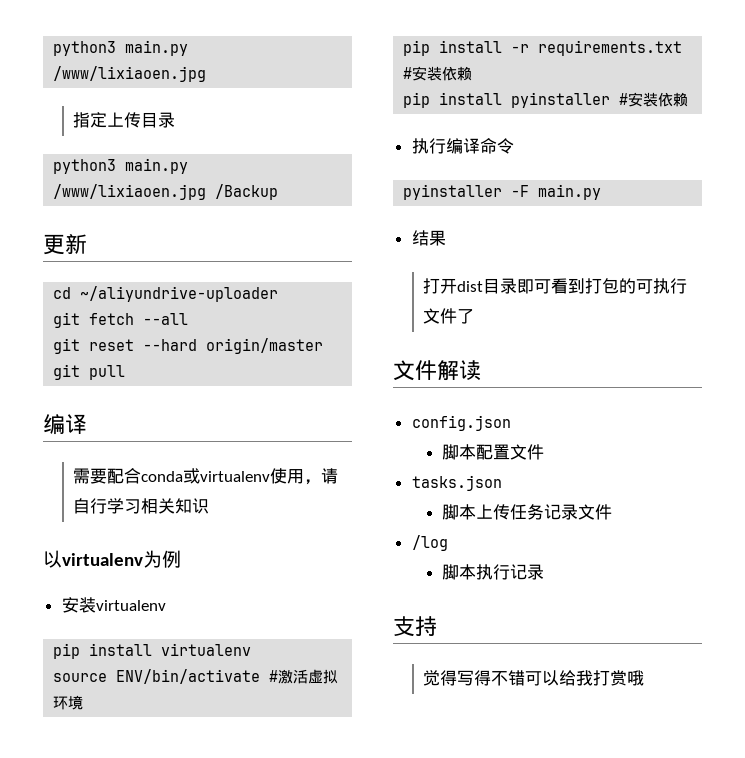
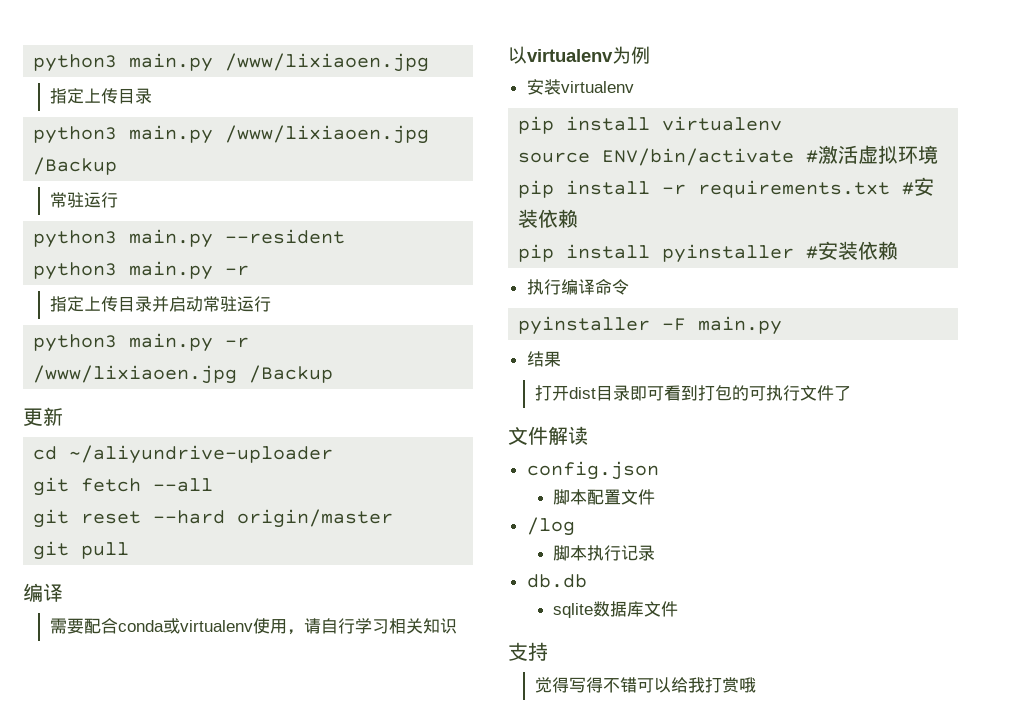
  python3 main.py /www/lixiaoen.jpg /Backup
+ 常驻运行
+ python3 main.py --resident
+ python3 main.py -r
+ 指定上传目录并启动常驻运行
+ python3 main.py -r /www/lixiaoen.jpg /Backup
- tasks.json
- 脚本上传任务记录文件
+ db.db
+ sqlite数据库文件

